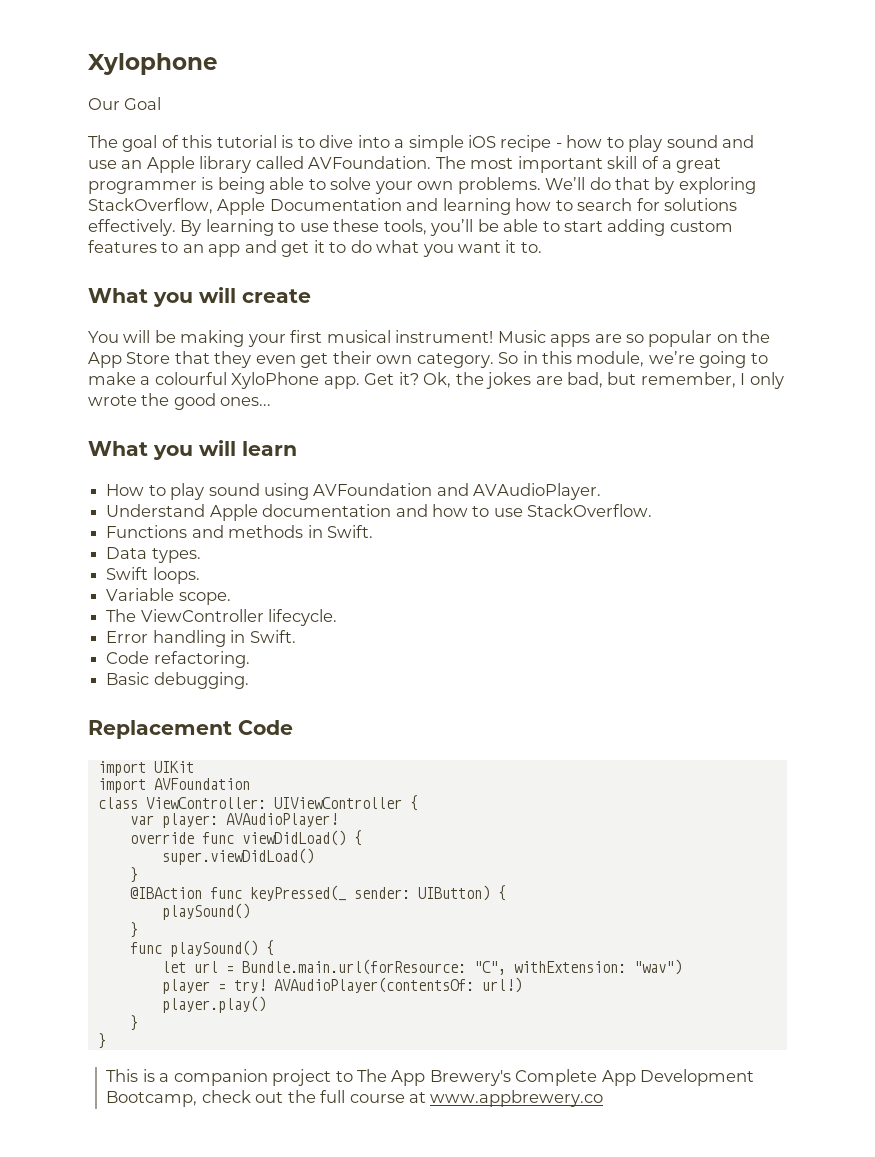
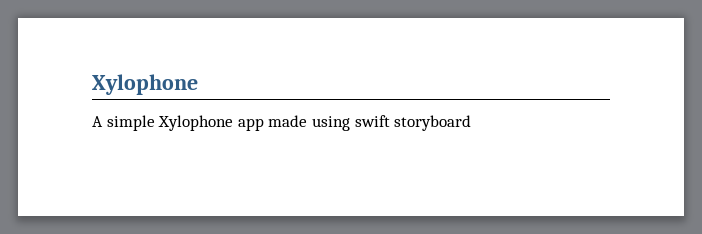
- Our Goal
- The goal of this tutorial is to dive into a simple iOS recipe - how to play sound and use an Apple library called AVFoundation. The most important skill of a great programmer is being able to solve your own problems. We’ll do that by exploring StackOverflow, Apple Documentation and learning how to search for solutions effectively. By learning to use these tools, you’ll be able to start adding custom features to an app and get it to do what you want it to.
- What you will create
- You will be making your first musical instrument! Music apps are so popular on the App Store that they even get their own category. So in this module, we’re going to make a colourful XyloPhone app. Get it? Ok, the jokes are bad, but remember, I only wrote the good ones...
- What you will learn
- How to play sound using AVFoundation and AVAudioPlayer.
- Understand Apple documentation and how to use StackOverflow.
- Functions and methods in Swift.
- Data types.
- Swift loops.
- Variable scope.
- The ViewController lifecycle.
- Error handling in Swift.
- Code refactoring.
- Basic debugging.
- Replacement Code
- import UIKit
- import AVFoundation
- class ViewController: UIViewController {
- var player: AVAudioPlayer!
- override func viewDidLoad() {
- super.viewDidLoad()
- }
- @IBAction func keyPressed(_ sender: UIButton) {
- playSound()
- }
- func playSound() {
- let url = Bundle.main.url(forResource: "C", withExtension: "wav")
- player = try! AVAudioPlayer(contentsOf: url!)
- player.play()
- }
- }
- This is a companion project to The App Brewery's Complete App Development Bootcamp, check out the full course at www.appbrewery.co
+ A simple Xylophone app made using swift storyboard

